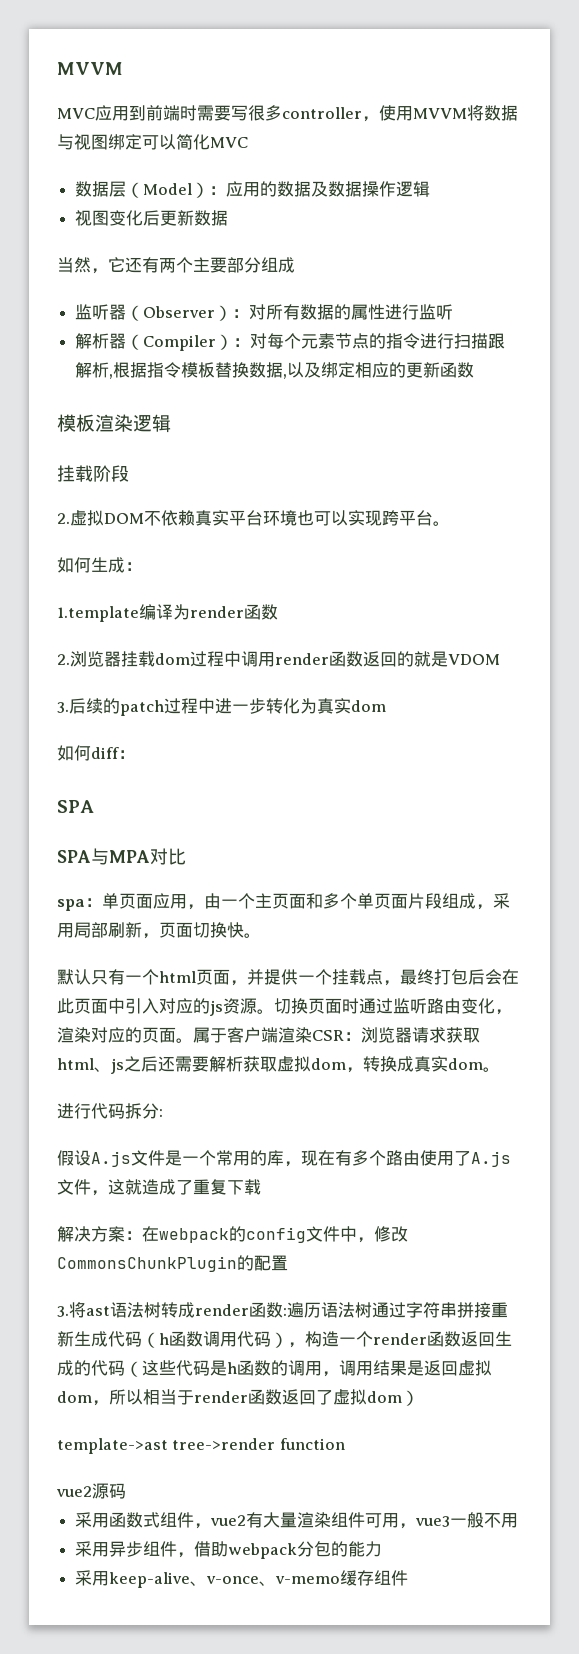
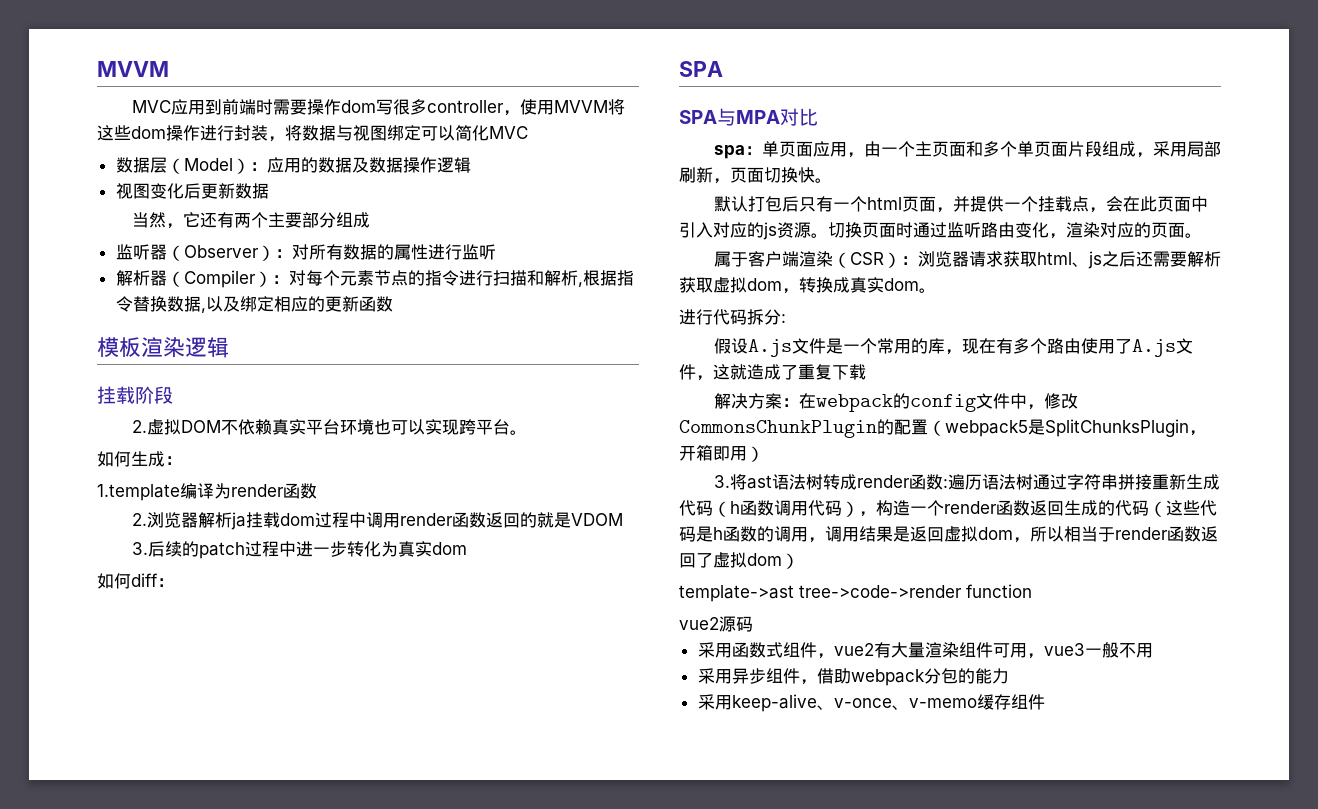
- MVC应用到前端时需要写很多controller，使用MVVM将数据与视图绑定可以简化MVC
+ MVC应用到前端时需要操作dom写很多controller，使用MVVM将这些dom操作进行封装，将数据与视图绑定可以简化MVC
- 解析器（Compiler）：对每个元素节点的指令进行扫描跟解析,根据指令模板替换数据,以及绑定相应的更新函数
+ 解析器（Compiler）：对每个元素节点的指令进行扫描和解析,根据指令替换数据,以及绑定相应的更新函数
- 2.浏览器挂载dom过程中调用render函数返回的就是VDOM
+ 2.浏览器解析ja挂载dom过程中调用render函数返回的就是VDOM
- 默认只有一个html页面，并提供一个挂载点，最终打包后会在此页面中引入对应的js资源。
+ 默认打包后只有一个html页面，并提供一个挂载点，会在此页面中引入对应的js资源。
- 切换页面时通过监听路由变化，渲染对应的页面。属于客户端渲染CSR：浏览器请求获取html、js之后还需要解析获取虚拟dom，转换成真实dom。
+ 切换页面时通过监听路由变化，渲染对应的页面。
+ 属于客户端渲染（CSR）：浏览器请求获取html、js之后还需要解析获取虚拟dom，转换成真实dom。
- 解决方案：在webpack的config文件中，修改CommonsChunkPlugin的配置
+ 解决方案：在webpack的config文件中，修改CommonsChunkPlugin的配置（webpack5是SplitChunksPlugin，开箱即用）
- template->ast tree->render function
+ template->ast tree->code->render function

